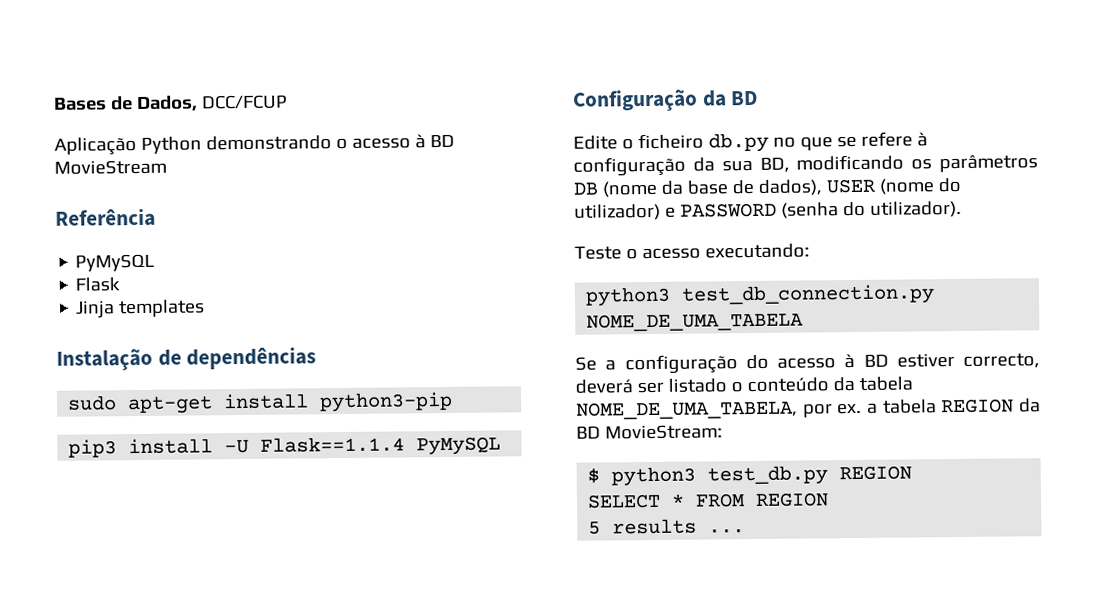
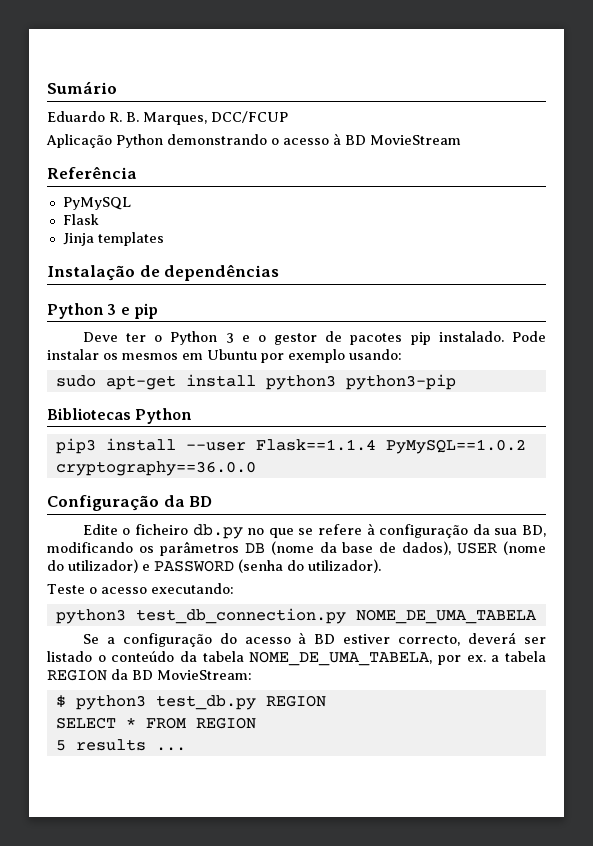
- Bases de Dados, DCC/FCUP
+ Sumário
+ Eduardo R. B. Marques, DCC/FCUP
+ Python 3 e pip
+ Deve ter o Python 3 e o gestor de pacotes pip instalado. Pode instalar os mesmos em Ubuntu por exemplo usando:
- sudo apt-get install python3-pip
+ sudo apt-get install python3 python3-pip
+ Bibliotecas Python
- pip3 install -U Flask==1.1.4 PyMySQL
+ pip3 install --user Flask==1.1.4 PyMySQL==1.0.2 cryptography==36.0.0

